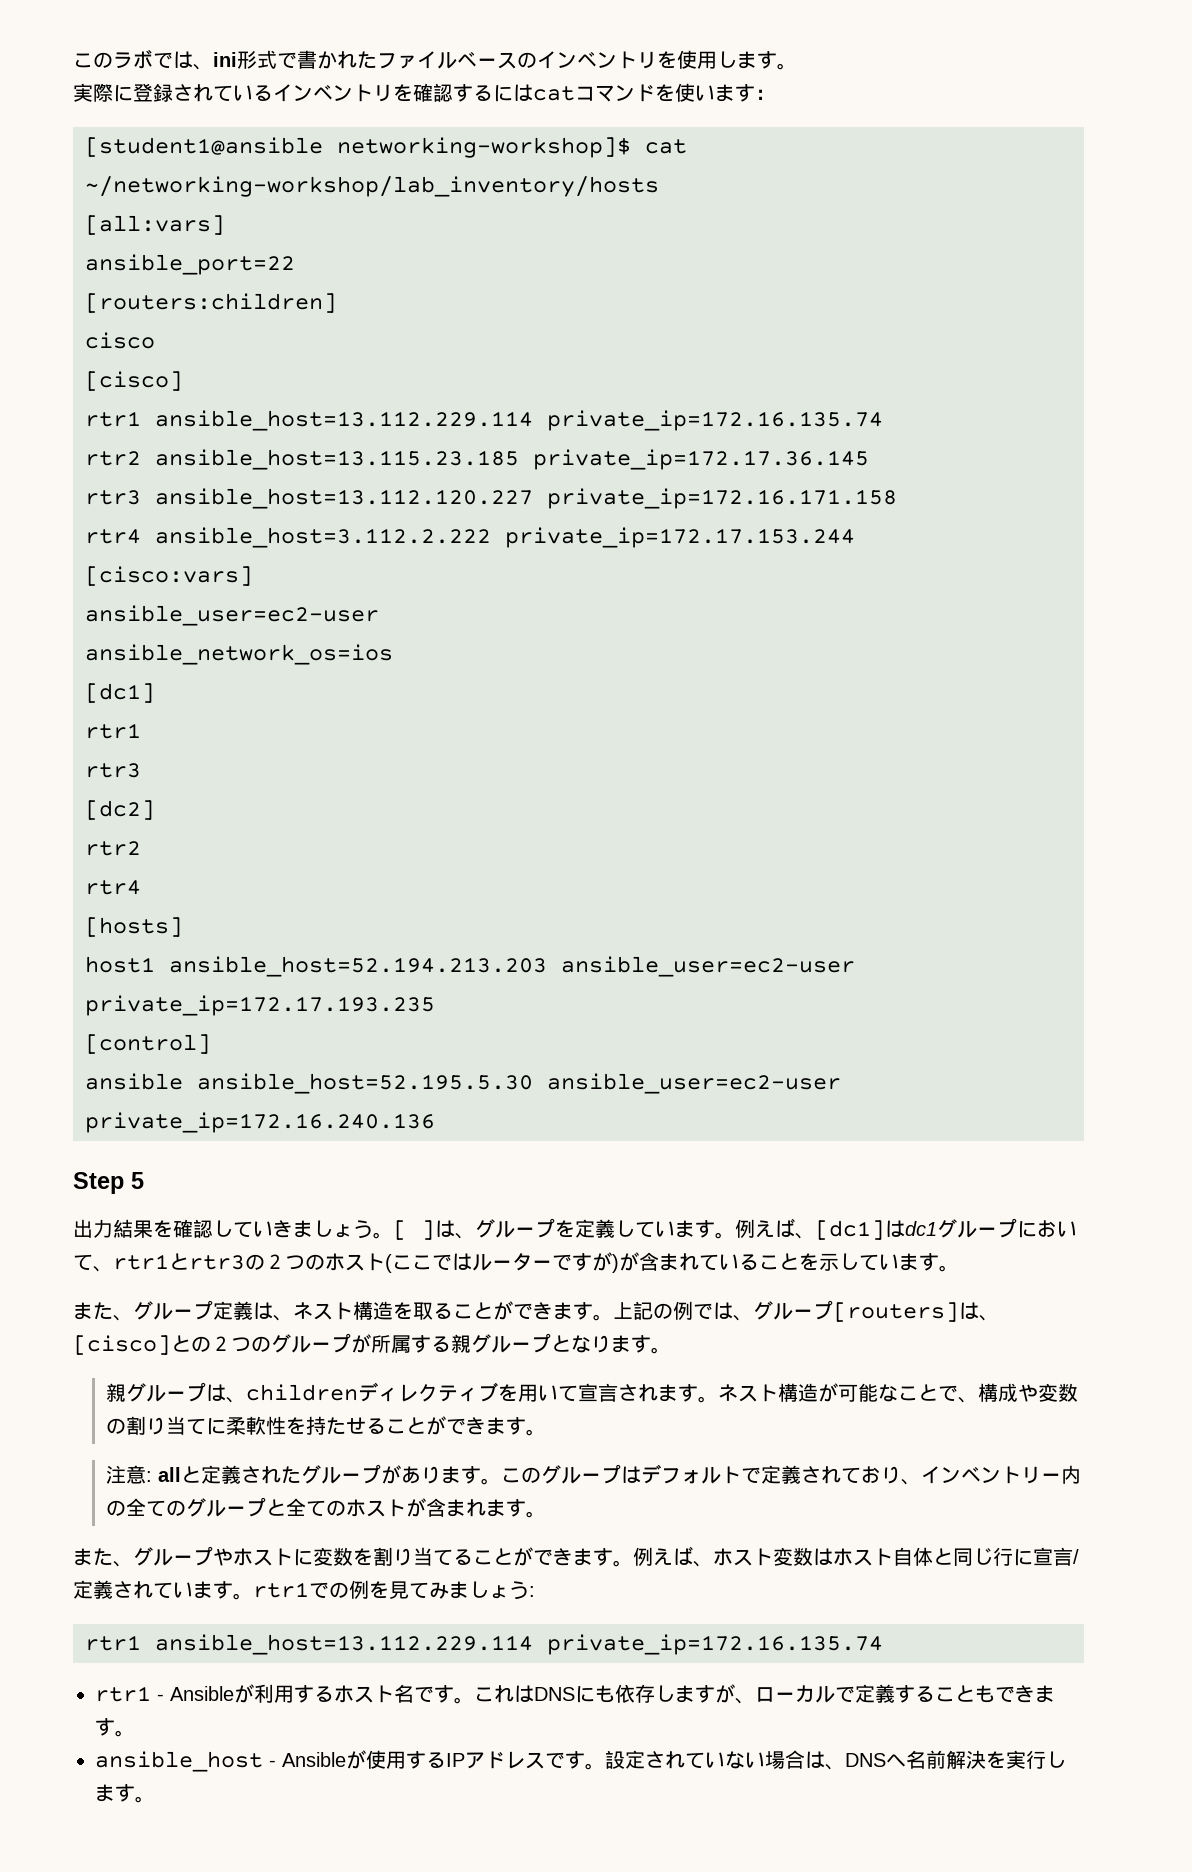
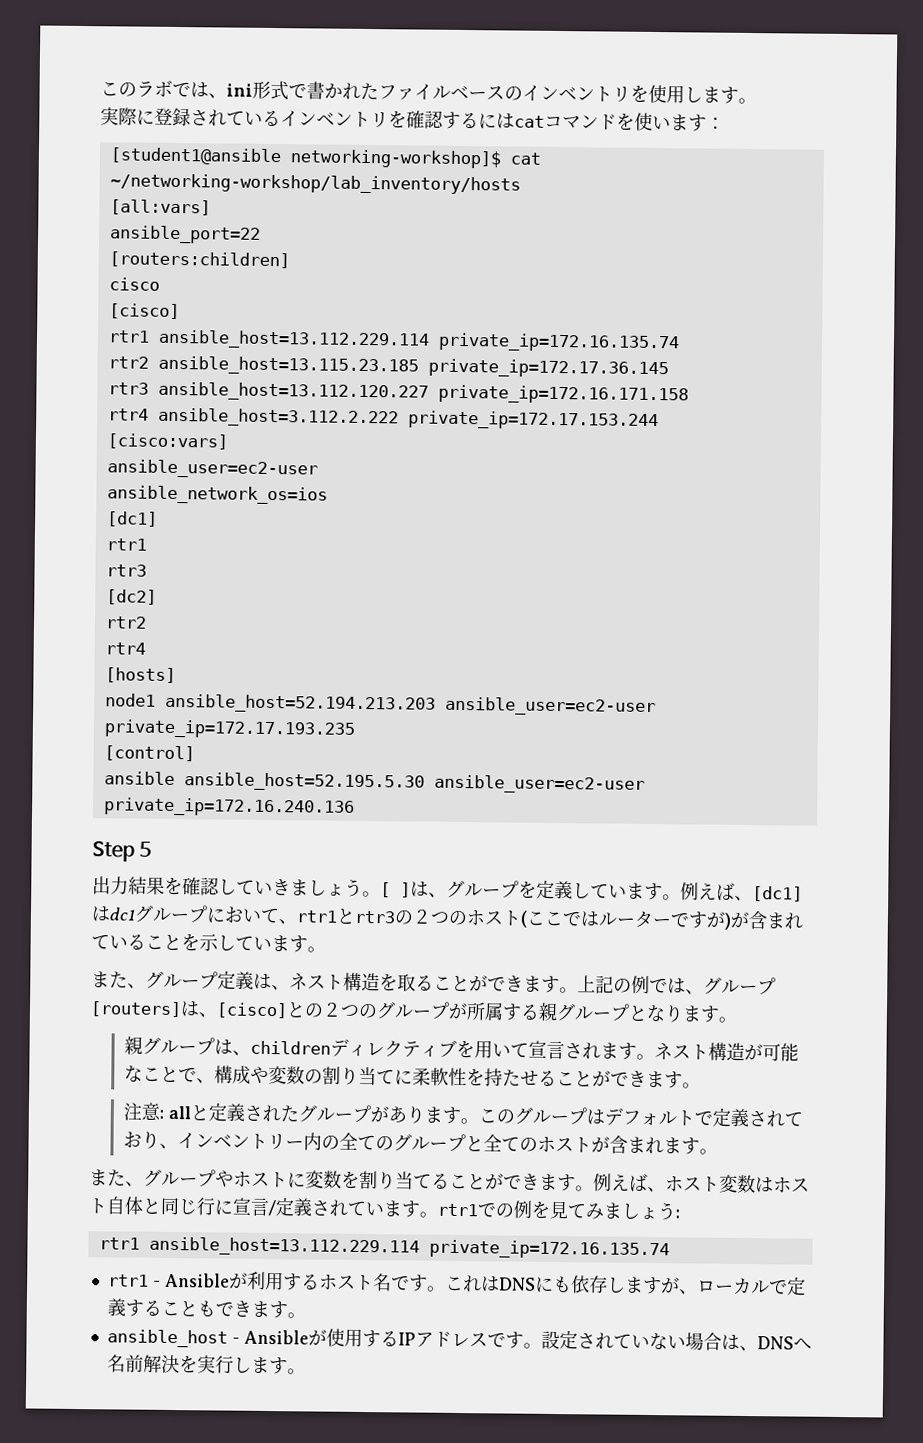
- host1 ansible_host=52.194.213.203 ansible_user=ec2-user private_ip=172.17.193.235
+ node1 ansible_host=52.194.213.203 ansible_user=ec2-user private_ip=172.17.193.235

